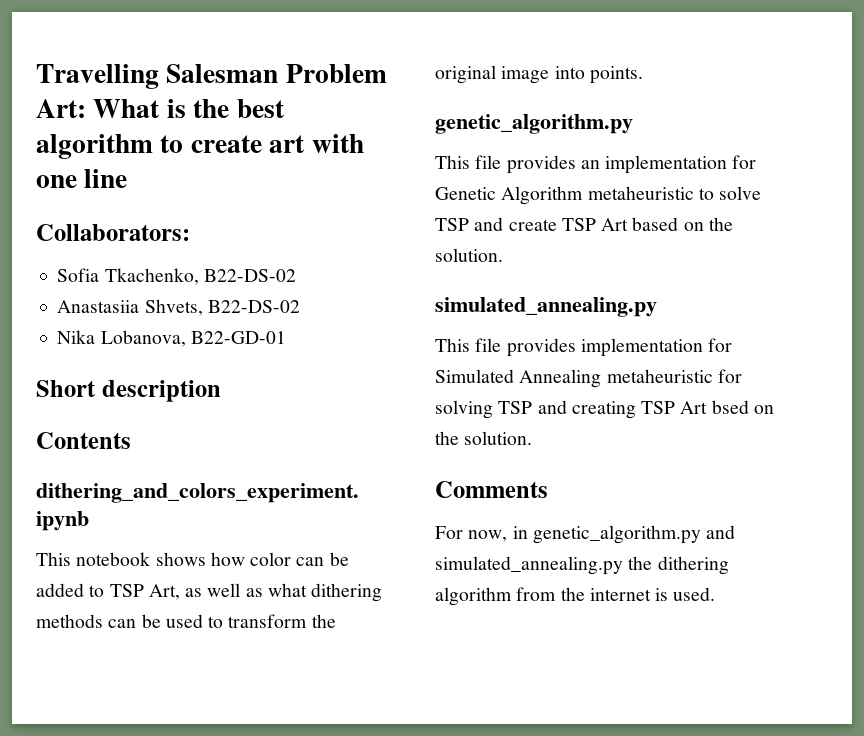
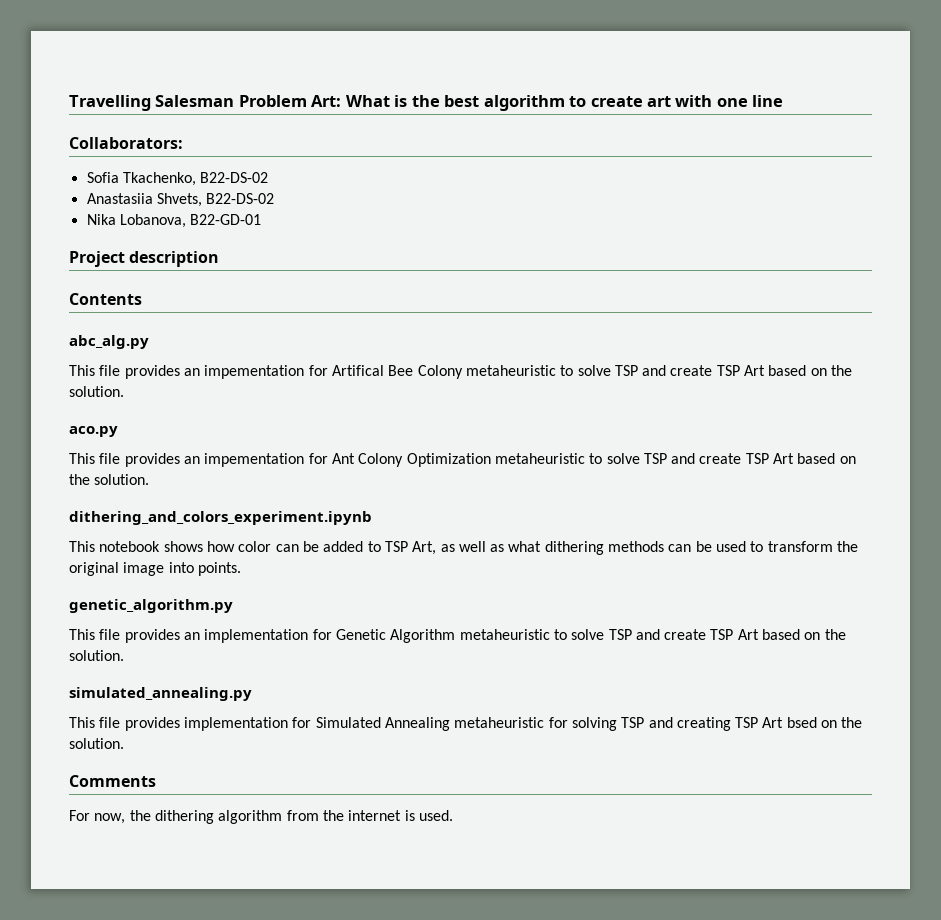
- Short description
+ Project description
+ abc_alg.py
+ This file provides an impementation for Artifical Bee Colony metaheuristic to solve TSP and create TSP Art based on the solution.
+ aco.py
+ This file provides an impementation for Ant Colony Optimization metaheuristic to solve TSP and create TSP Art based on the solution.
- For now, in genetic_algorithm.py and simulated_annealing.py the dithering algorithm from the internet is used.
+ For now, the dithering algorithm from the internet is used.

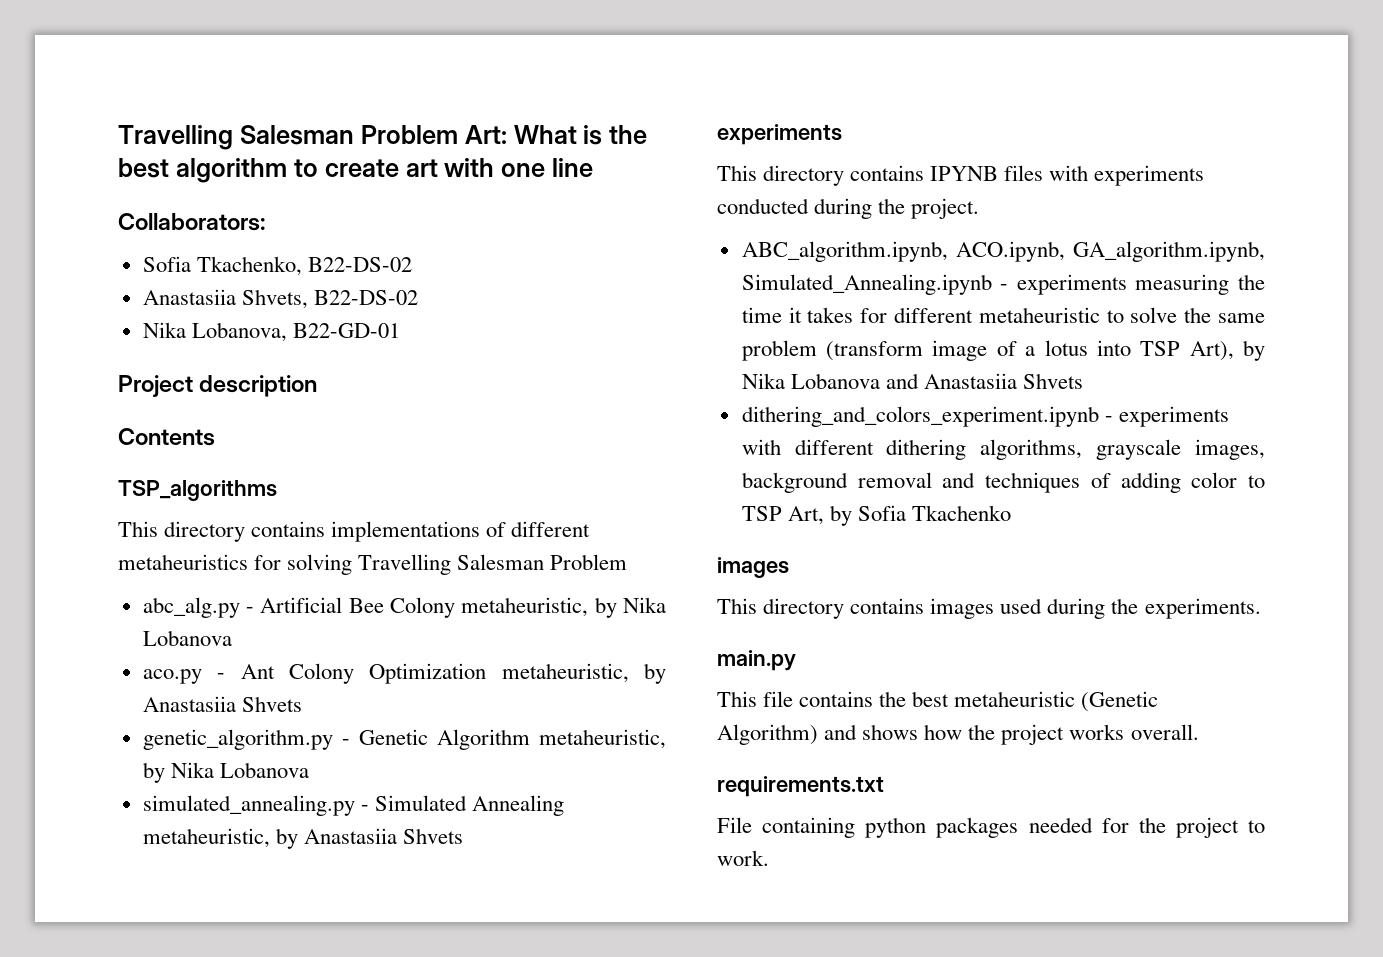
- abc_alg.py
- This file provides an impementation for Artifical Bee Colony metaheuristic to solve TSP and create TSP Art based on the solution.
- aco.py
- This file provides an impementation for Ant Colony Optimization metaheuristic to solve TSP and create TSP Art based on the solution.
- dithering_and_colors_experiment.ipynb
- This notebook shows how color can be added to TSP Art, as well as what dithering methods can be used to transform the original image into points.
- genetic_algorithm.py
- This file provides an implementation for Genetic Algorithm metaheuristic to solve TSP and create TSP Art based on the solution.
- simulated_annealing.py
- This file provides implementation for Simulated Annealing metaheuristic for solving TSP and creating TSP Art bsed on the solution.
- Comments
- For now, the dithering algorithm from the internet is used.
+ TSP_algorithms
+ This directory contains implementations of different metaheuristics for solving Travelling Salesman Problem
+ abc_alg.py - Artificial Bee Colony metaheuristic, by Nika Lobanova
+ aco.py - Ant Colony Optimization metaheuristic, by Anastasiia Shvets
+ genetic_algorithm.py - Genetic Algorithm metaheuristic, by Nika Lobanova
+ simulated_annealing.py - Simulated Annealing metaheuristic, by Anastasiia Shvets
+ experiments
+ This directory contains IPYNB files with experiments conducted during the project.
+ ABC_algorithm.ipynb, ACO.ipynb, GA_algorithm.ipynb, Simulated_Annealing.ipynb - experiments measuring the time it takes for different metaheuristic to solve the same problem (transform image of a lotus into TSP Art), by Nika Lobanova and Anastasiia Shvets
+ dithering_and_colors_experiment.ipynb - experiments with different dithering algorithms, grayscale images, background removal and techniques of adding color to TSP Art, by Sofia Tkachenko
+ images
+ This directory contains images used during the experiments.
+ main.py
+ This file contains the best metaheuristic (Genetic Algorithm) and shows how the project works overall.
+ requirements.txt
+ File containing python packages needed for the project to work.

